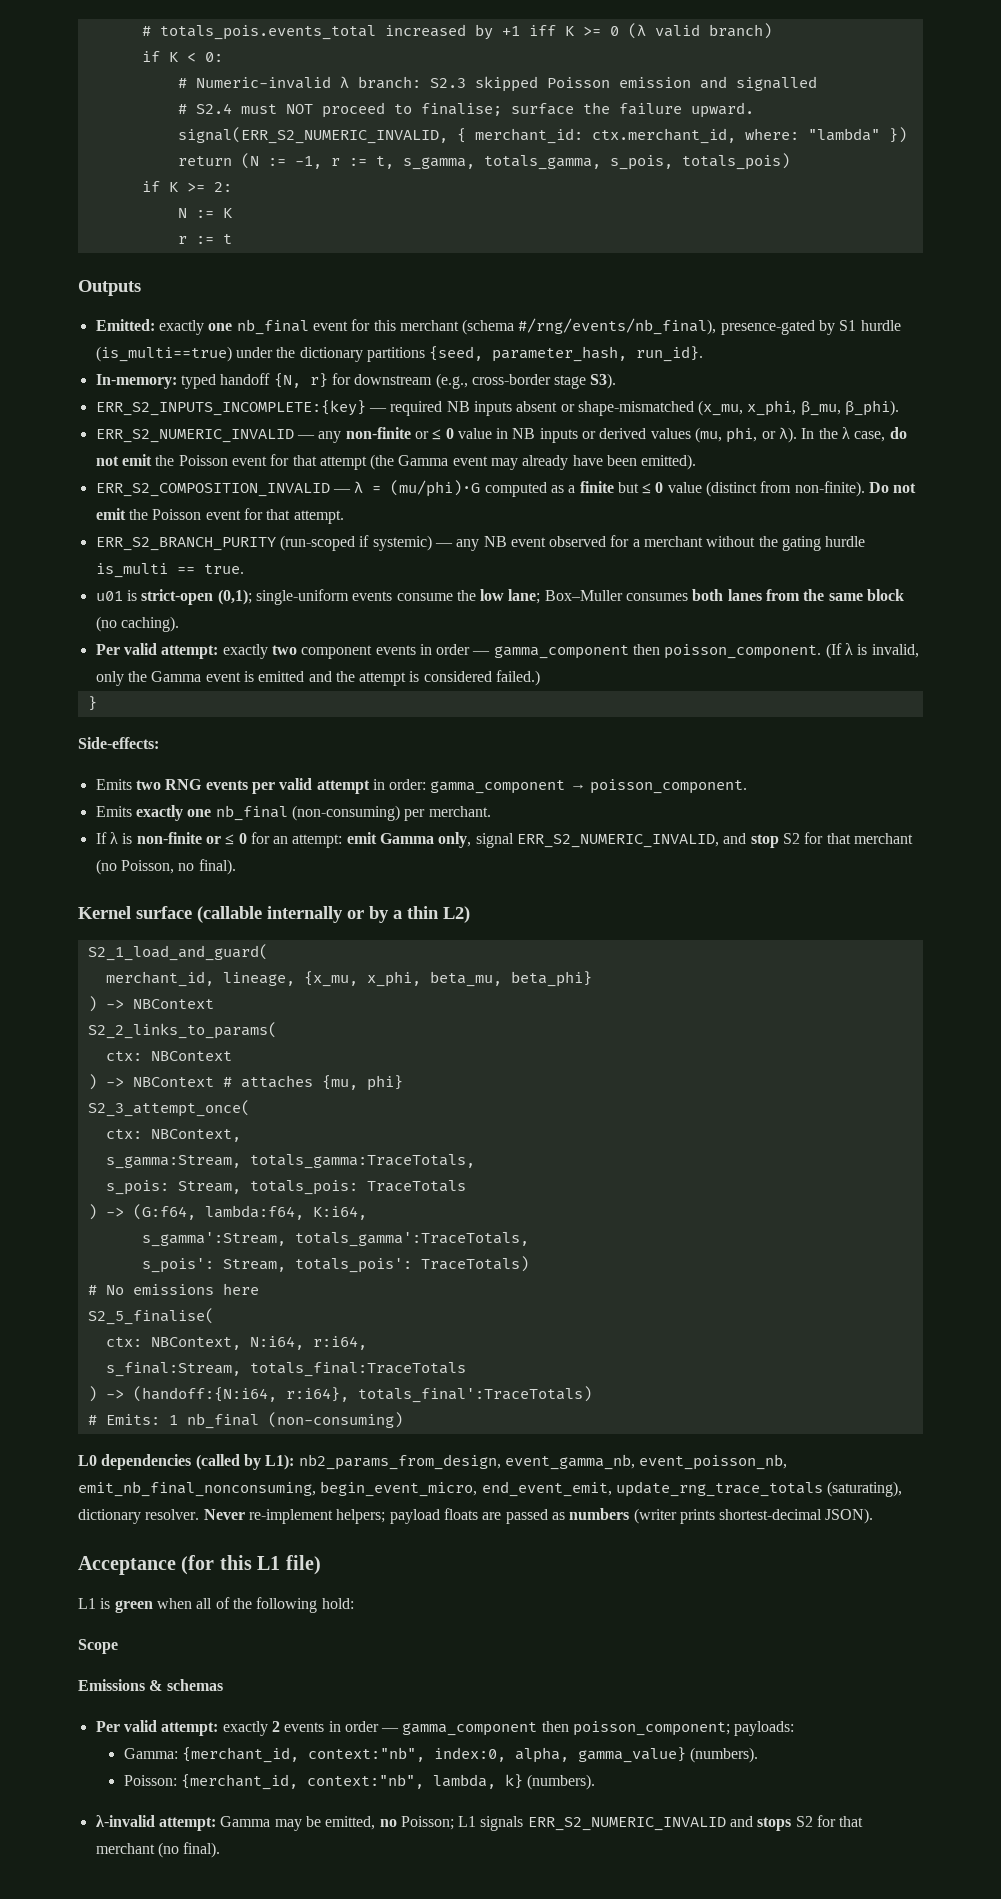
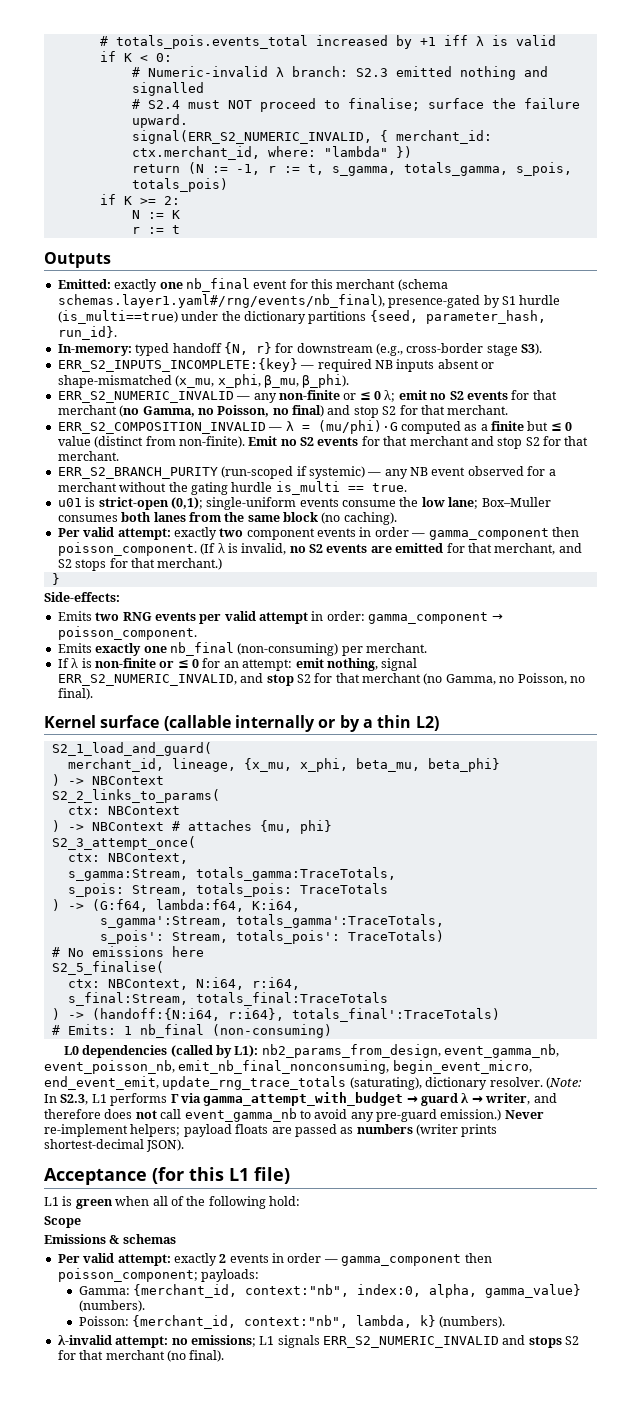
- # totals_pois.events_total increased by +1 iff K >= 0 (λ valid branch)
+ # totals_pois.events_total increased by +1 iff λ is valid
- # Numeric-invalid λ branch: S2.3 skipped Poisson emission and signalled
+ # Numeric-invalid λ branch: S2.3 emitted nothing and signalled
- Emitted: exactly one nb_final event for this merchant (schema #/rng/events/nb_final), presence-gated by S1 hurdle (is_multi==true) under the dictionary partitions {seed, parameter_hash, run_id}.
+ Emitted: exactly one nb_final event for this merchant (schema schemas.layer1.yaml#/rng/events/nb_final), presence-gated by S1 hurdle (is_multi==true) under the dictionary partitions {seed, parameter_hash, run_id}.
- ERR_S2_NUMERIC_INVALID — any non-finite or ≤ 0 value in NB inputs or derived values (mu, phi, or λ). In the λ case, do not emit the Poisson event for that attempt (the Gamma event may already have been emitted).
+ ERR_S2_NUMERIC_INVALID — any non-finite or ≤ 0 λ; emit no S2 events for that merchant (no Gamma, no Poisson, no final) and stop S2 for that merchant.
- Do not emit the Poisson event for that attempt.
+ Emit no S2 events for that merchant and stop S2 for that merchant.
- (If λ is invalid, only the Gamma event is emitted and the attempt is considered failed.)
+ (If λ is invalid, no S2 events are emitted for that merchant, and S2 stops for that merchant.)
- If λ is non-finite or ≤ 0 for an attempt: emit Gamma only, signal ERR_S2_NUMERIC_INVALID, and stop S2 for that merchant (no Poisson, no final).
+ If λ is non-finite or ≤ 0 for an attempt: emit nothing, signal ERR_S2_NUMERIC_INVALID, and stop S2 for that merchant (no Gamma, no Poisson, no final).
+ (Note: In S2.3, L1 performs Γ via gamma_attempt_with_budget → guard λ → writer, and therefore does not call event_gamma_nb to avoid any pre-guard emission.)
- λ-invalid attempt: Gamma may be emitted, no Poisson; L1 signals ERR_S2_NUMERIC_INVALID and stops S2 for that merchant (no final).
+ λ-invalid attempt: no emissions; L1 signals ERR_S2_NUMERIC_INVALID and stops S2 for that merchant (no final).

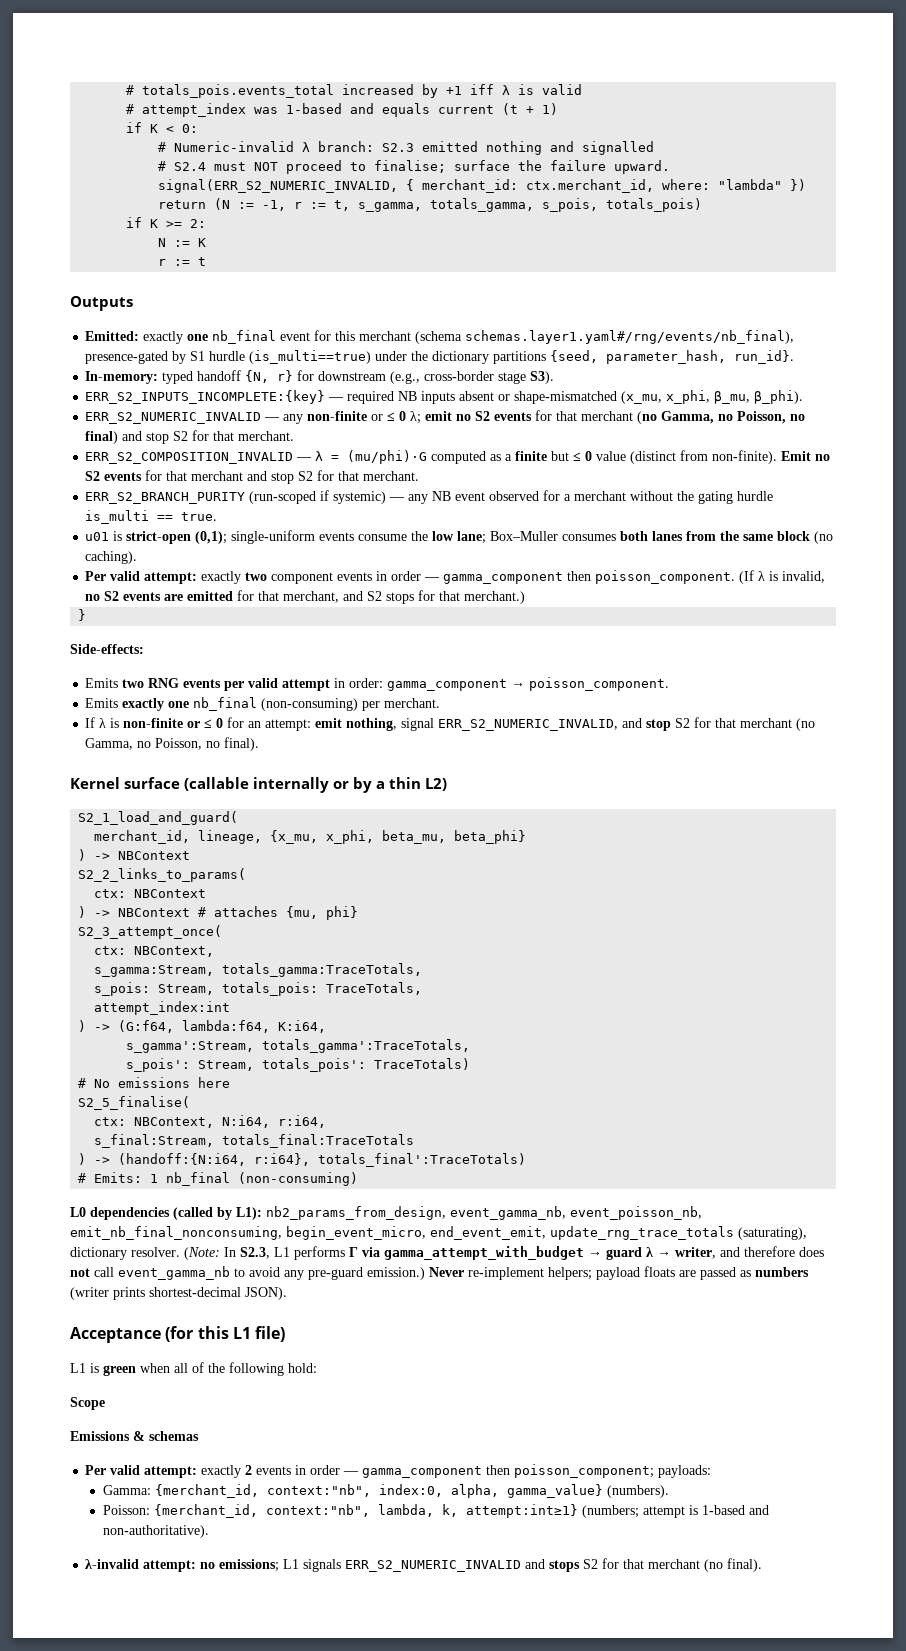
+ # attempt_index was 1-based and equals current (t + 1)
- s_pois: Stream, totals_pois: TraceTotals
+ s_pois: Stream, totals_pois: TraceTotals,
+ attempt_index:int
- Poisson: {merchant_id, context:"nb", lambda, k} (numbers).
+ Poisson: {merchant_id, context:"nb", lambda, k, attempt:int≥1} (numbers; attempt is 1-based and non-authoritative).

